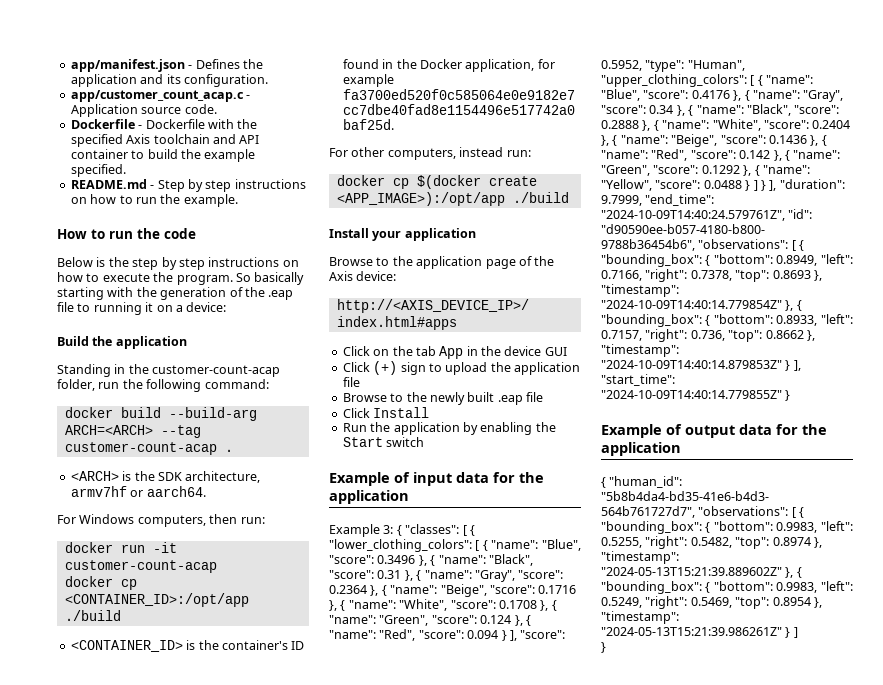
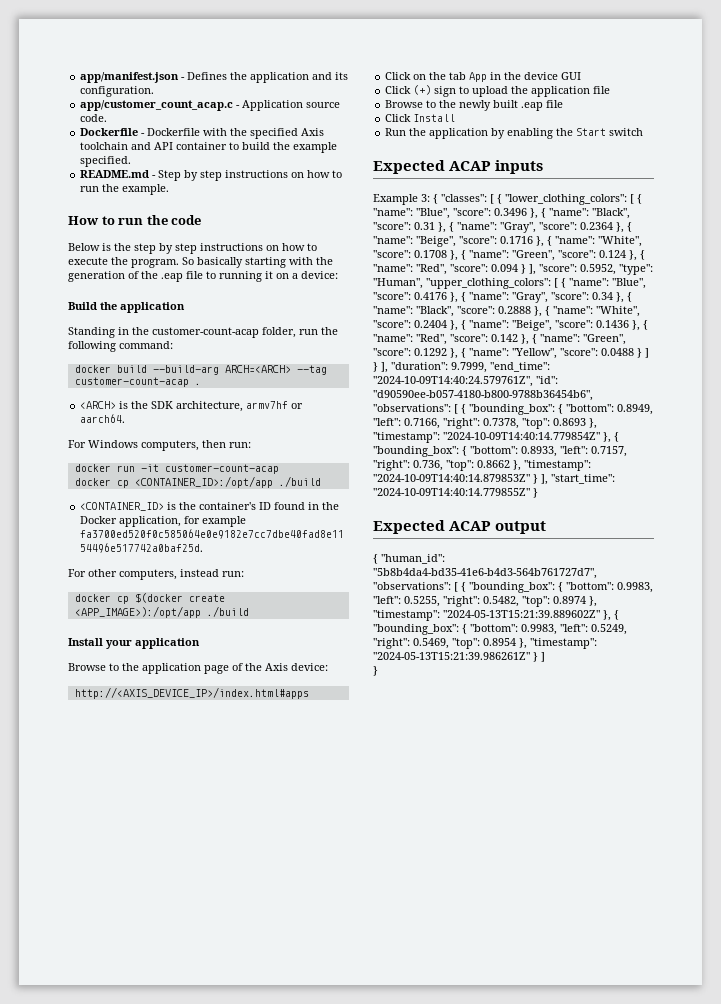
- Example of input data for the application
+ Expected ACAP inputs
- Example of output data for the application
+ Expected ACAP output

